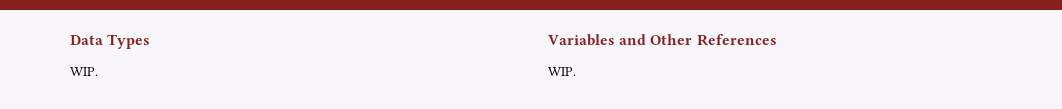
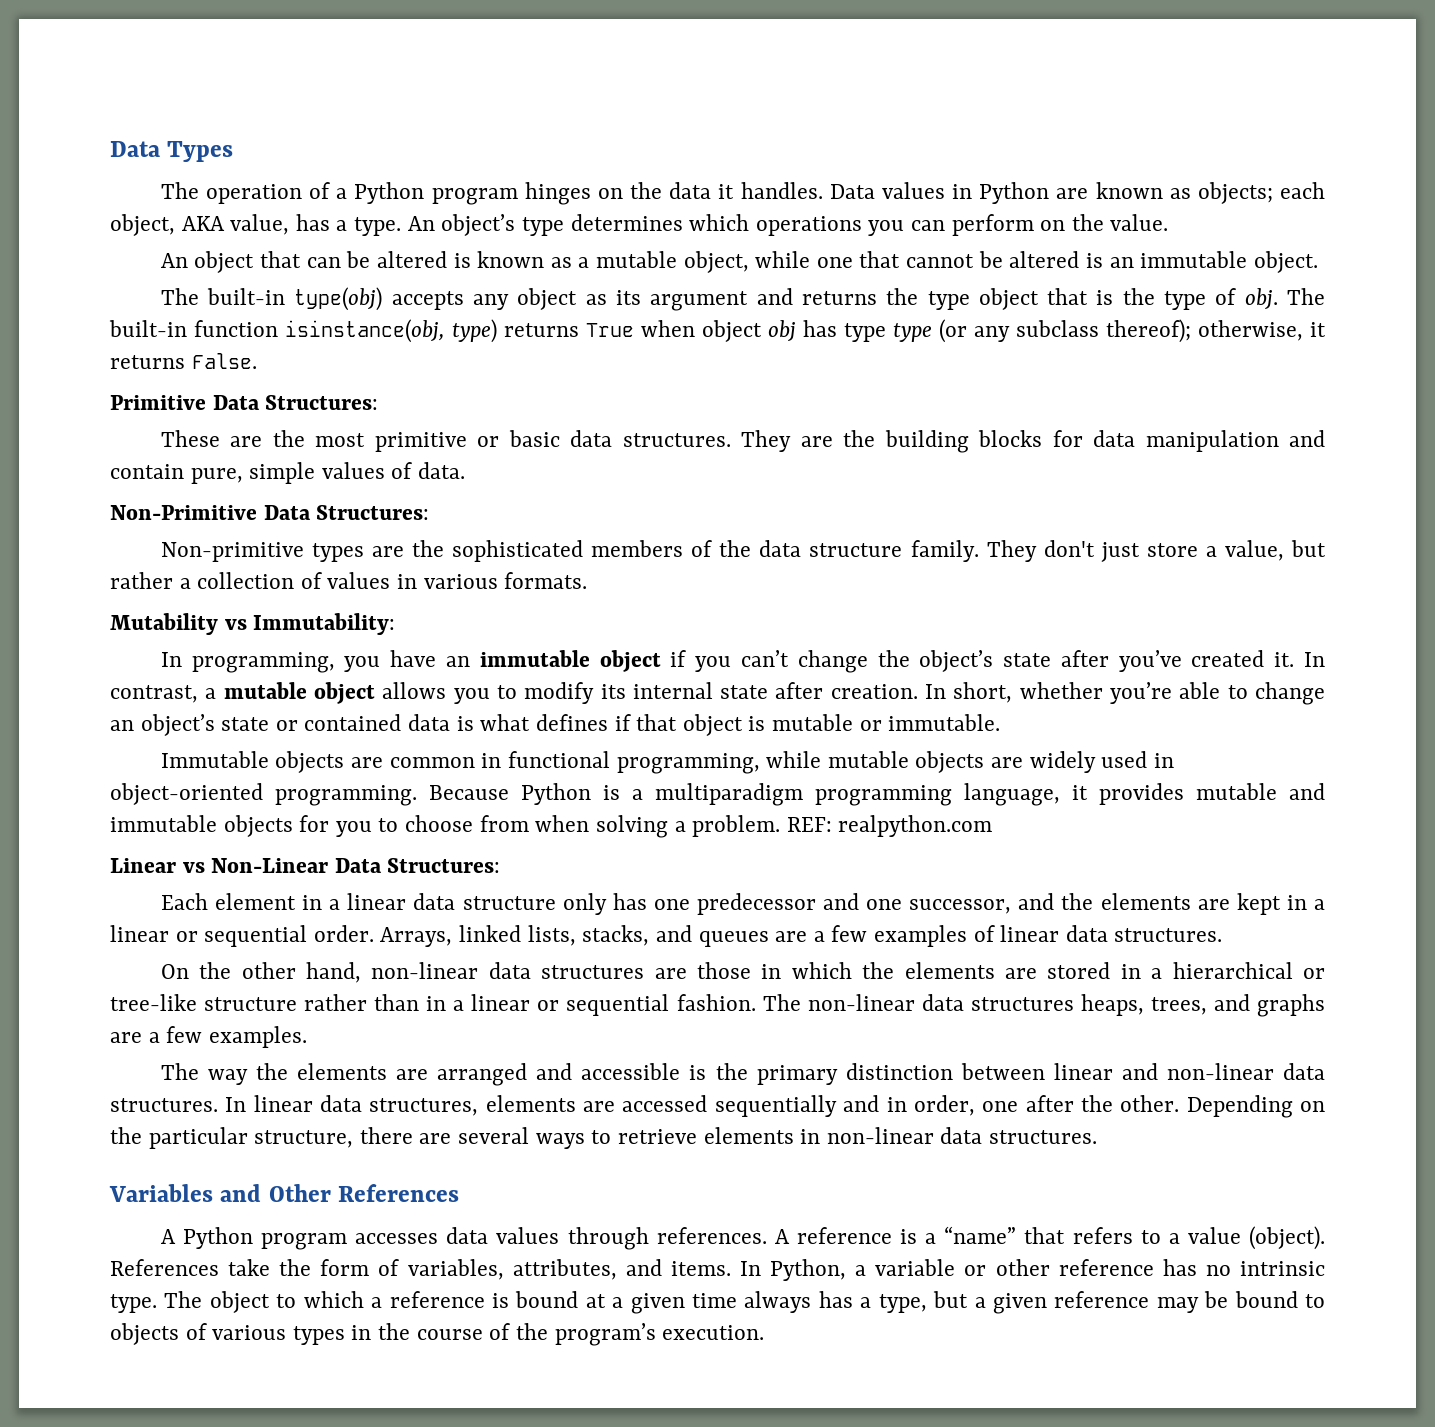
  Data Types
- WIP.
+ The operation of a Python program hinges on the data it handles. Data values in Python are known as objects; each object, AKA value, has a type. An object’s type determines which operations you can perform on the value.
+ An object that can be altered is known as a mutable object, while one that cannot be altered is an immutable object.
+ The built-in type(obj) accepts any object as its argument and returns the type object that is the type of obj. The built-in function isinstance(obj, type) returns True when object obj has type type (or any subclass thereof); otherwise, it returns False.
+ Primitive Data Structures:
+ These are the most primitive or basic data structures. They are the building blocks for data manipulation and contain pure, simple values of data.
+ Non-Primitive Data Structures:
+ Non-primitive types are the sophisticated members of the data structure family. They don't just store a value, but rather a collection of values in various formats.
+ Mutability vs Immutability:
+ In programming, you have an immutable object if you can’t change the object’s state after you’ve created it. In contrast, a mutable object allows you to modify its internal state after creation. In short, whether you’re able to change an object’s state or contained data is what defines if that object is mutable or immutable.
+ Immutable objects are common in functional programming, while mutable objects are widely used in object-oriented programming. Because Python is a multiparadigm programming language, it provides mutable and immutable objects for you to choose from when solving a problem. REF: realpython.com
+ Linear vs Non-Linear Data Structures:
+ Each element in a linear data structure only has one predecessor and one successor, and the elements are kept in a linear or sequential order. Arrays, linked lists, stacks, and queues are a few examples of linear data structures.
+ On the other hand, non-linear data structures are those in which the elements are stored in a hierarchical or tree-like structure rather than in a linear or sequential fashion. The non-linear data structures heaps, trees, and graphs are a few examples.
+ The way the elements are arranged and accessible is the primary distinction between linear and non-linear data structures. In linear data structures, elements are accessed sequentially and in order, one after the other. Depending on the particular structure, there are several ways to retrieve elements in non-linear data structures.
  Variables and Other References
- WIP.
+ A Python program accesses data values through references. A reference is a “name” that refers to a value (object). References take the form of variables, attributes, and items. In Python, a variable or other reference has no intrinsic type. The object to which a reference is bound at a given time always has a type, but a given reference may be bound to objects of various types in the course of the program’s execution.

